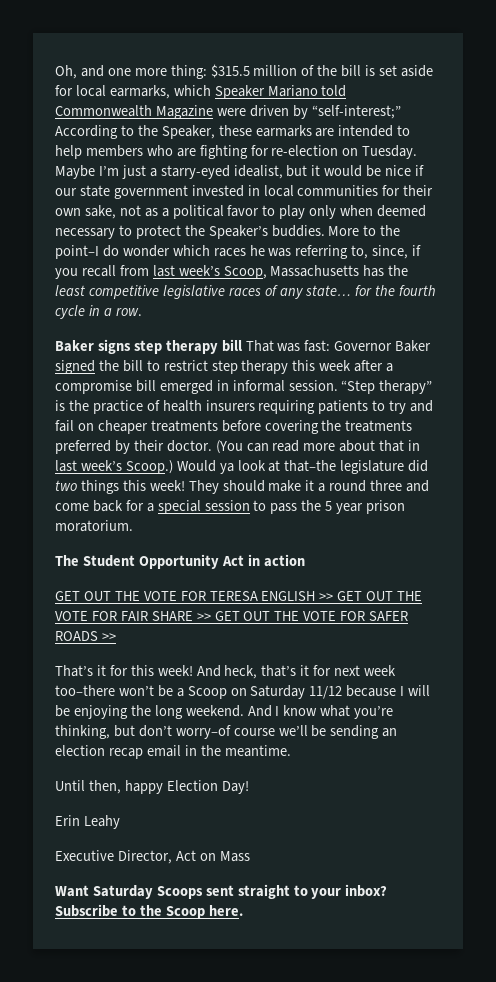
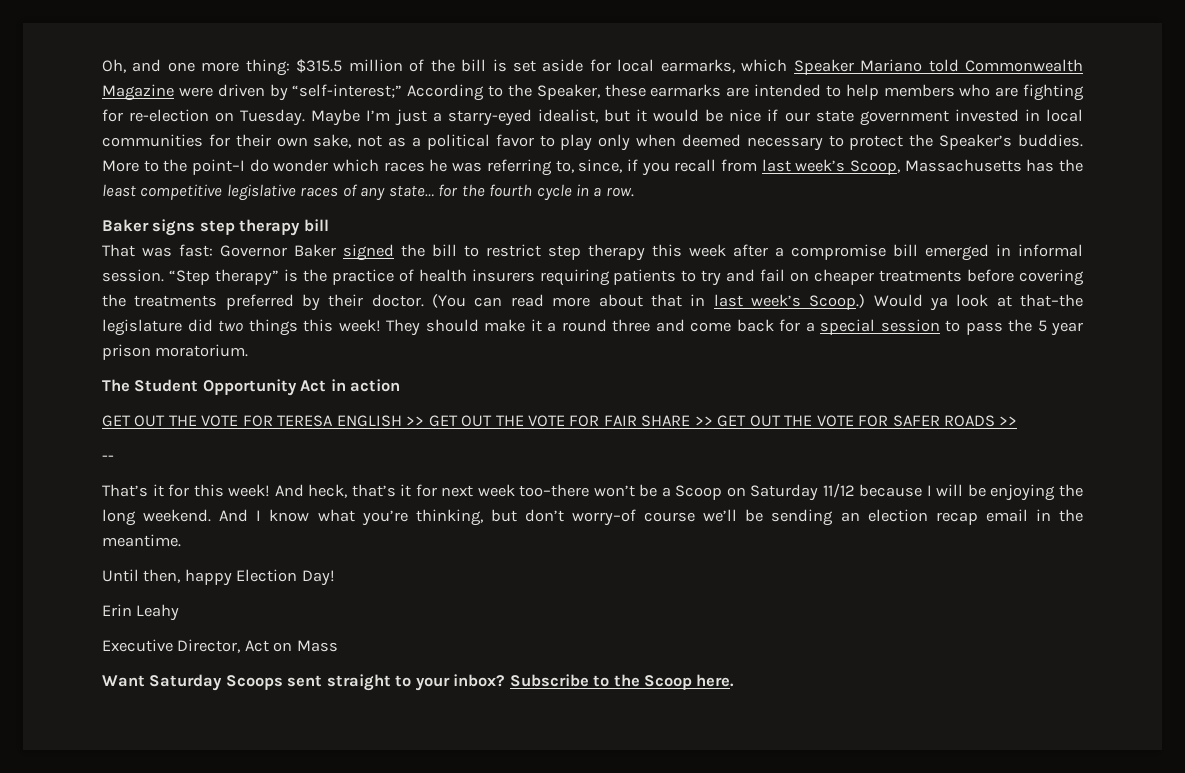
- Baker signs step therapy bill That was fast: Governor Baker signed the bill to restrict step therapy this week after a compromise bill emerged in informal session.
+ Baker signs step therapy bill
+ That was fast: Governor Baker signed the bill to restrict step therapy this week after a compromise bill emerged in informal session.
+ --

